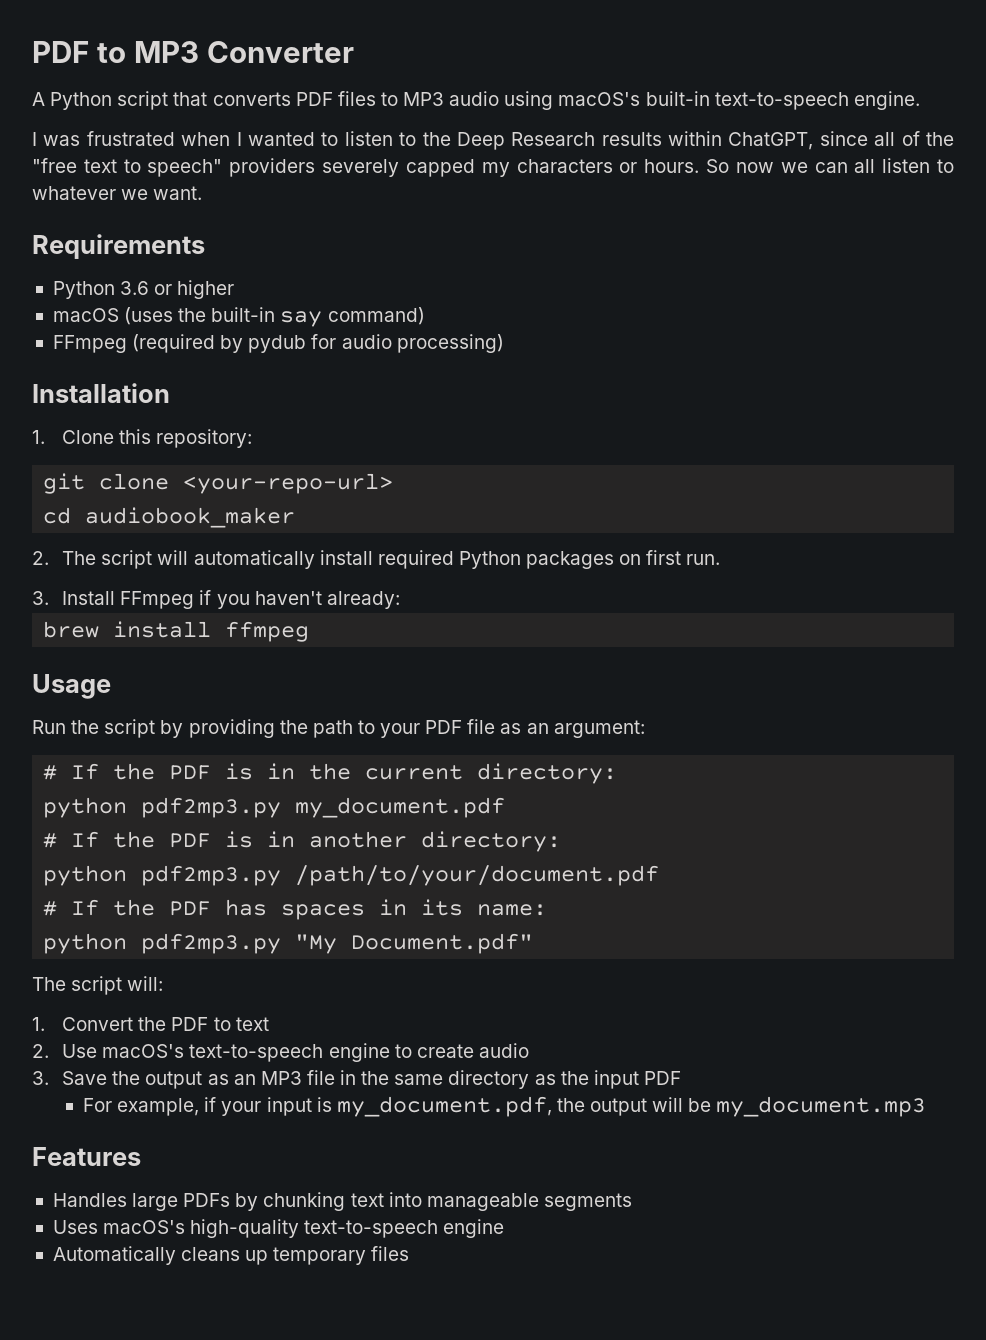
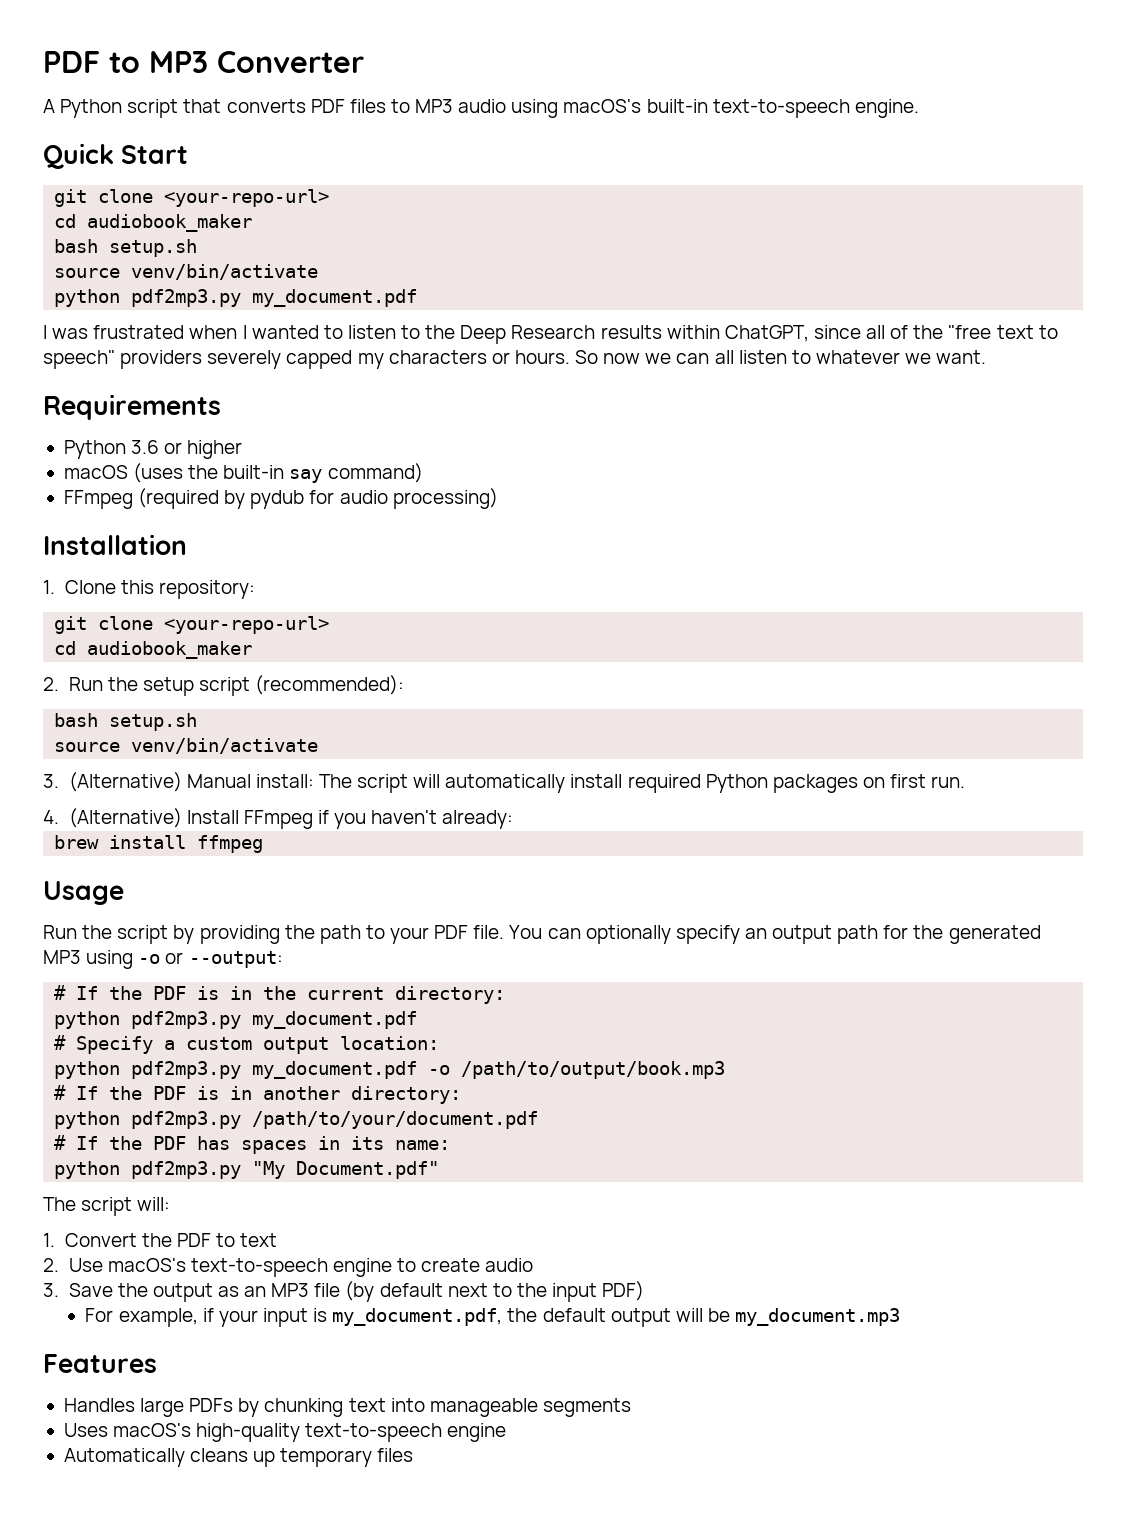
+ Quick Start
+ git clone <your-repo-url>
+ cd audiobook_maker
+ bash setup.sh
+ source venv/bin/activate
+ python pdf2mp3.py my_document.pdf
- 2. The script will automatically install required Python packages on first run.
+ 2. Run the setup script (recommended):
+ bash setup.sh
+ source venv/bin/activate
+ 3. (Alternative) Manual install: The script will automatically install required Python packages on first run.
- 3. Install FFmpeg if you haven't already:
+ 4. (Alternative) Install FFmpeg if you haven't already:
- Run the script by providing the path to your PDF file as an argument:
+ Run the script by providing the path to your PDF file. You can optionally specify an output path for the generated MP3 using -o or --output:
+ # Specify a custom output location:
+ python pdf2mp3.py my_document.pdf -o /path/to/output/book.mp3
- 3. Save the output as an MP3 file in the same directory as the input PDF
+ 3. Save the output as an MP3 file (by default next to the input PDF)
- For example, if your input is my_document.pdf, the output will be my_document.mp3
+ For example, if your input is my_document.pdf, the default output will be my_document.mp3

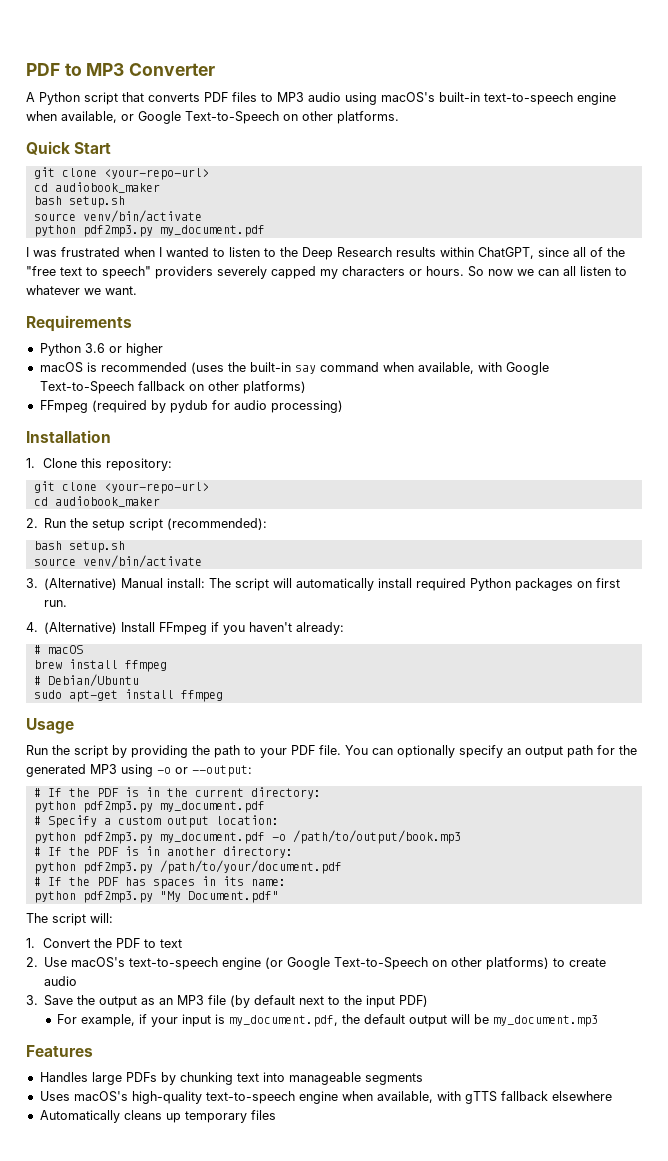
- A Python script that converts PDF files to MP3 audio using macOS's built-in text-to-speech engine.
+ A Python script that converts PDF files to MP3 audio using macOS's built-in text-to-speech engine when available, or Google Text-to-Speech on other platforms.
- macOS (uses the built-in say command)
+ macOS is recommended (uses the built-in say command when available, with Google Text-to-Speech fallback on other platforms)
+ # macOS
+ # Debian/Ubuntu
+ sudo apt-get install ffmpeg
- 2. Use macOS's text-to-speech engine to create audio
+ 2. Use macOS's text-to-speech engine (or Google Text-to-Speech on other platforms) to create audio
- Uses macOS's high-quality text-to-speech engine
+ Uses macOS's high-quality text-to-speech engine when available, with gTTS fallback elsewhere

